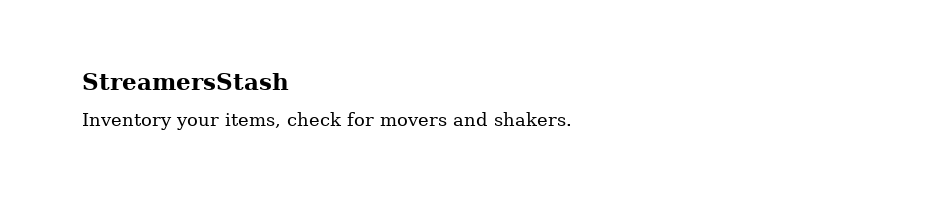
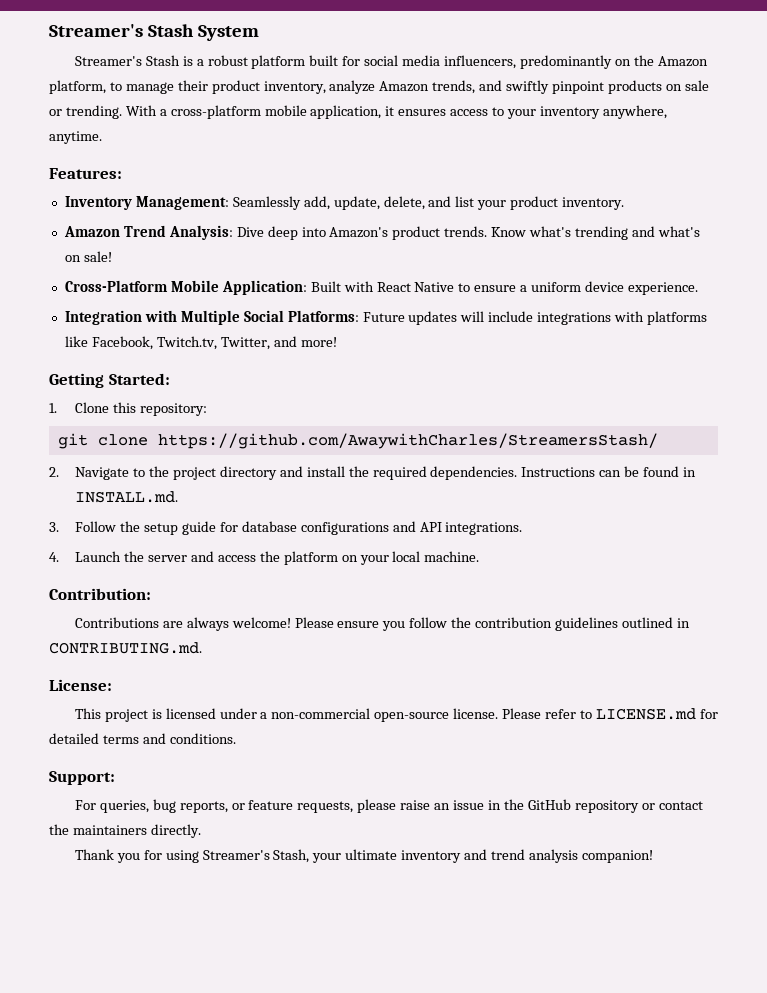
- StreamersStash
- Inventory your items, check for movers and shakers.
+ Streamer's Stash System
+ Streamer's Stash is a robust platform built for social media influencers, predominantly on the Amazon platform, to manage their product inventory, analyze Amazon trends, and swiftly pinpoint products on sale or trending. With a cross-platform mobile application, it ensures access to your inventory anywhere, anytime.
+ Features:
+ Inventory Management: Seamlessly add, update, delete, and list your product inventory.
+ Amazon Trend Analysis: Dive deep into Amazon's product trends. Know what's trending and what's on sale!
+ Cross-Platform Mobile Application: Built with React Native to ensure a uniform device experience.
+ Integration with Multiple Social Platforms: Future updates will include integrations with platforms like Facebook, Twitch.tv, Twitter, and more!
+ Getting Started:
+ 1. Clone this repository:
+ git clone https://github.com/AwaywithCharles/StreamersStash/
+ 2. Navigate to the project directory and install the required dependencies. Instructions can be found in INSTALL.md.
+ 3. Follow the setup guide for database configurations and API integrations.
+ 4. Launch the server and access the platform on your local machine.
+ Contribution:
+ Contributions are always welcome! Please ensure you follow the contribution guidelines outlined in CONTRIBUTING.md.
+ License:
+ This project is licensed under a non-commercial open-source license. Please refer to LICENSE.md for detailed terms and conditions.
+ Support:
+ For queries, bug reports, or feature requests, please raise an issue in the GitHub repository or contact the maintainers directly.
+ Thank you for using Streamer's Stash, your ultimate inventory and trend analysis companion!

